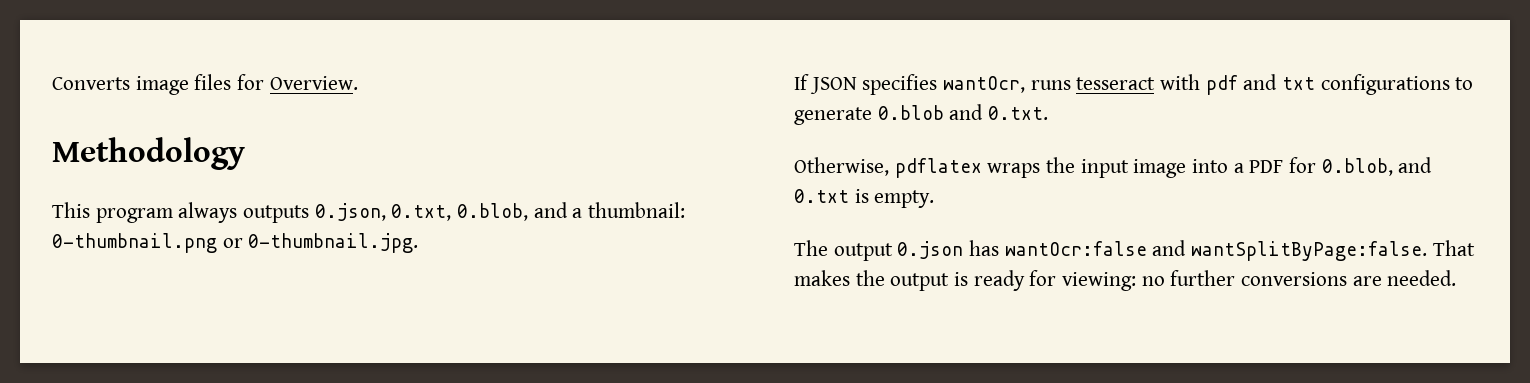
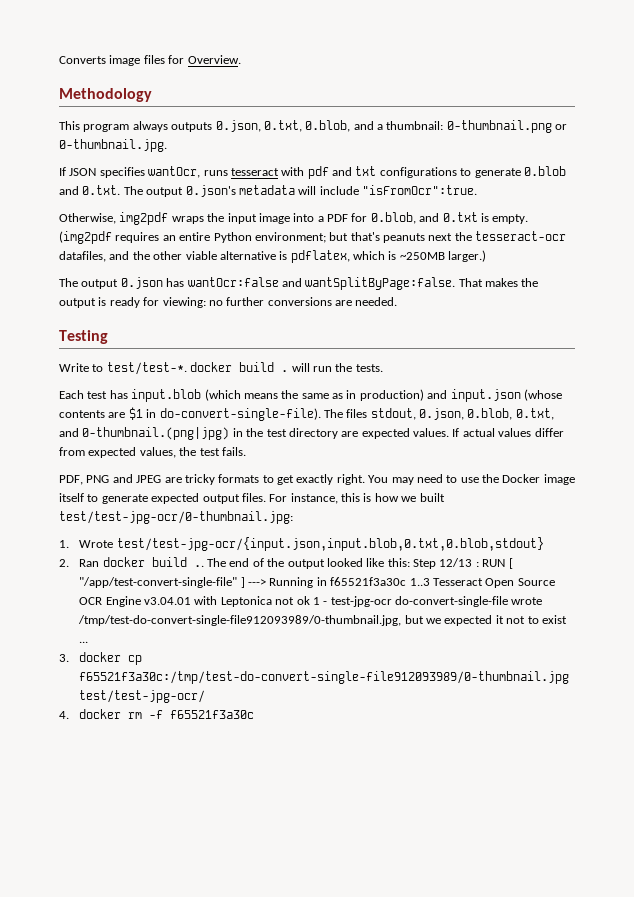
- If JSON specifies wantOcr, runs tesseract with pdf and txt configurations to generate 0.blob and 0.txt.
+ If JSON specifies wantOcr, runs tesseract with pdf and txt configurations to generate 0.blob and 0.txt. The output 0.json's metadata will include "isFromOcr":true.
- Otherwise, pdflatex wraps the input image into a PDF for 0.blob, and 0.txt is empty.
+ Otherwise, img2pdf wraps the input image into a PDF for 0.blob, and 0.txt is empty. (img2pdf requires an entire Python environment; but that's peanuts next the tesseract-ocr datafiles, and the other viable alternative is pdflatex, which is ~250MB larger.)
+ Testing
+ Write to test/test-*. docker build . will run the tests.
+ Each test has input.blob (which means the same as in production) and input.json (whose contents are $1 in do-convert-single-file). The files stdout, 0.json, 0.blob, 0.txt, and 0-thumbnail.(png|jpg) in the test directory are expected values. If actual values differ from expected values, the test fails.
+ PDF, PNG and JPEG are tricky formats to get exactly right. You may need to use the Docker image itself to generate expected output files. For instance, this is how we built test/test-jpg-ocr/0-thumbnail.jpg:
+ 1. Wrote test/test-jpg-ocr/{input.json,input.blob,0.txt,0.blob,stdout}
+ 2. Ran docker build .. The end of the output looked like this: Step 12/13 : RUN [ "/app/test-convert-single-file" ] ---> Running in f65521f3a30c 1..3 Tesseract Open Source OCR Engine v3.04.01 with Leptonica not ok 1 - test-jpg-ocr do-convert-single-file wrote /tmp/test-do-convert-single-file912093989/0-thumbnail.jpg, but we expected it not to exist ...
+ 3. docker cp f65521f3a30c:/tmp/test-do-convert-single-file912093989/0-thumbnail.jpg test/test-jpg-ocr/
+ 4. docker rm -f f65521f3a30c

